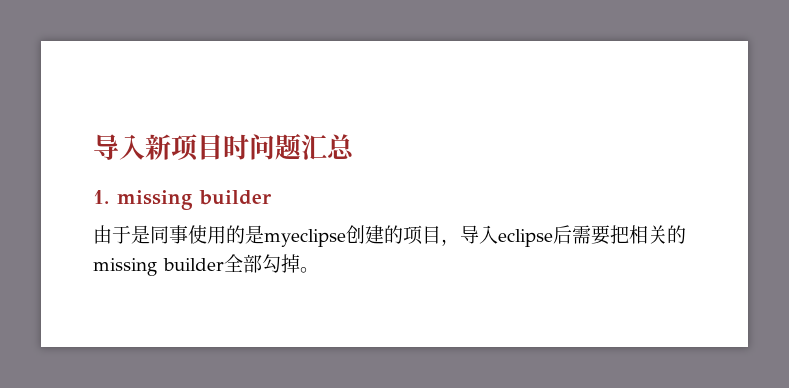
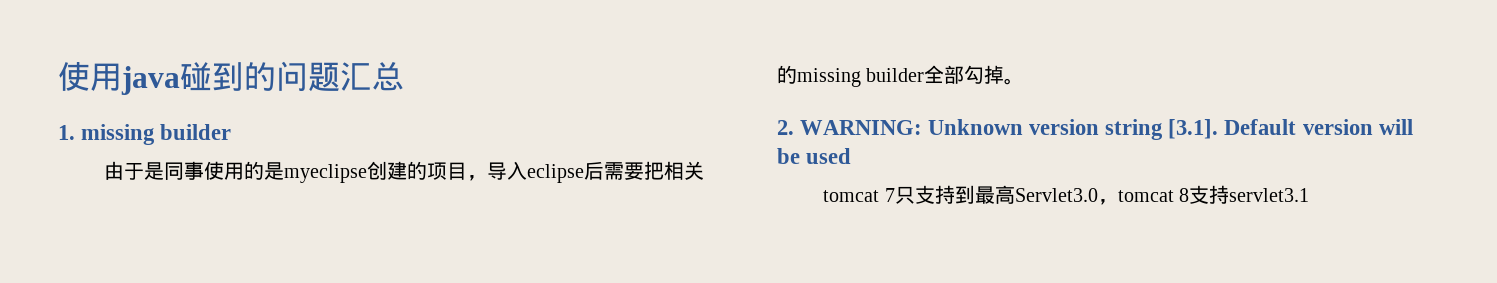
- 导入新项目时问题汇总
+ 使用java碰到的问题汇总
+ 2. WARNING: Unknown version string [3.1]. Default version will be used
+ tomcat 7只支持到最高Servlet3.0，tomcat 8支持servlet3.1

